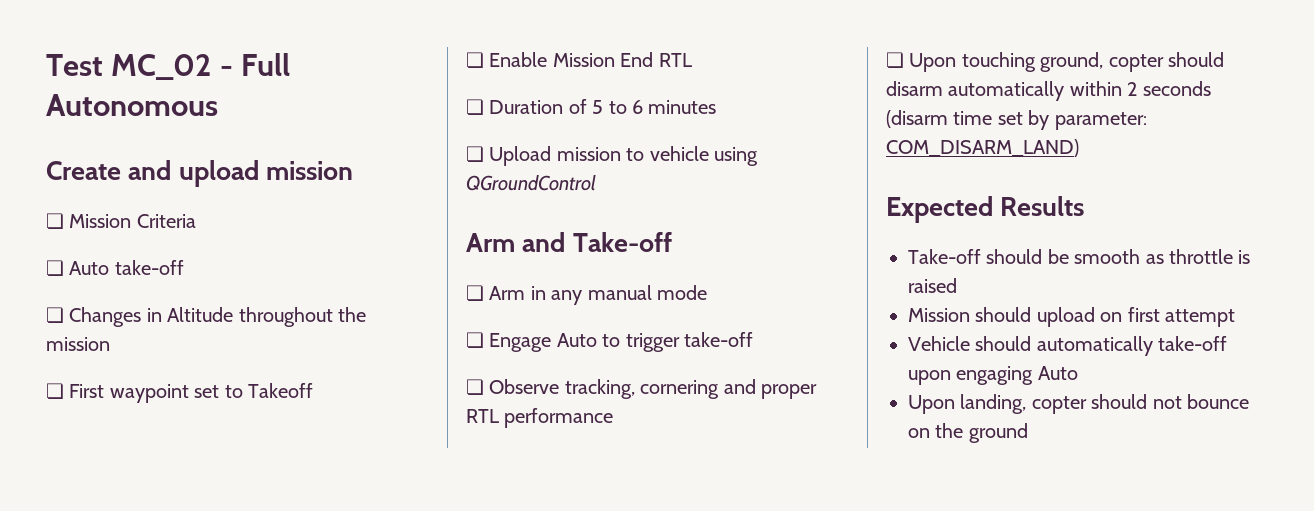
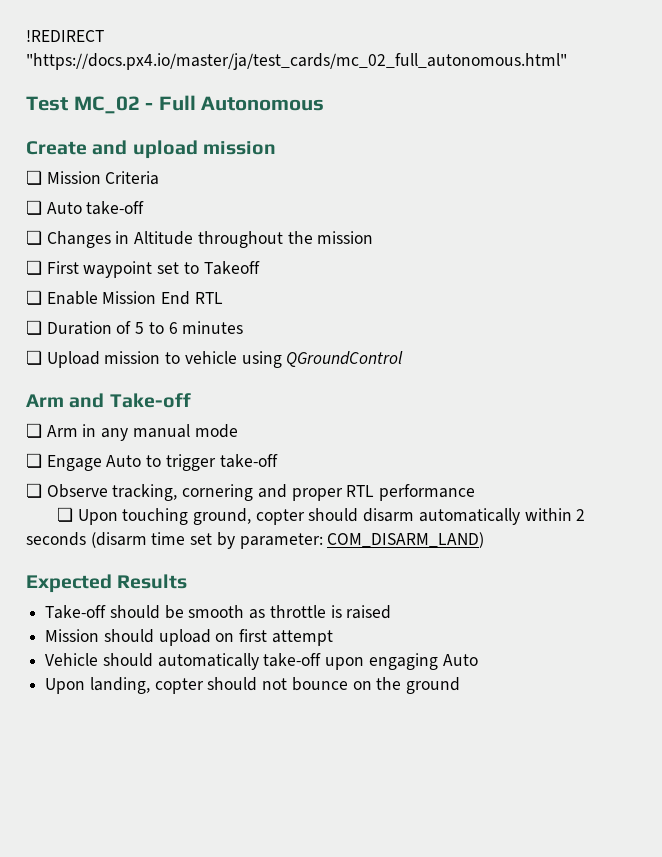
+ !REDIRECT "https://docs.px4.io/master/ja/test_cards/mc_02_full_autonomous.html"

